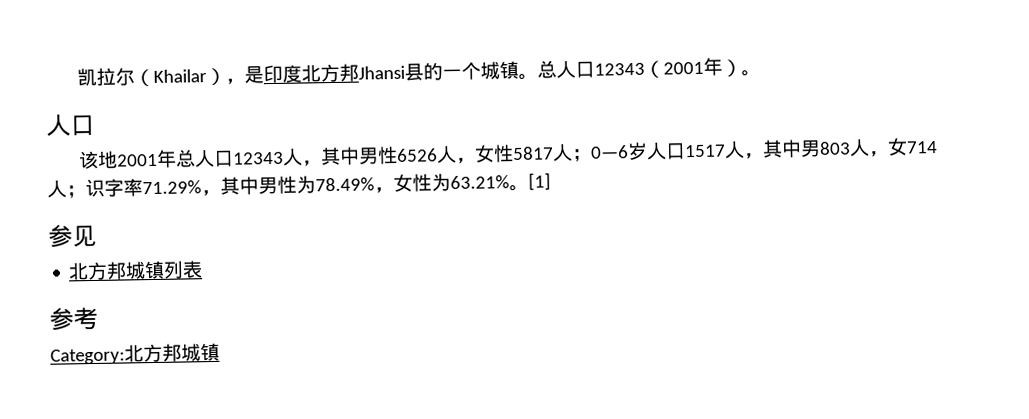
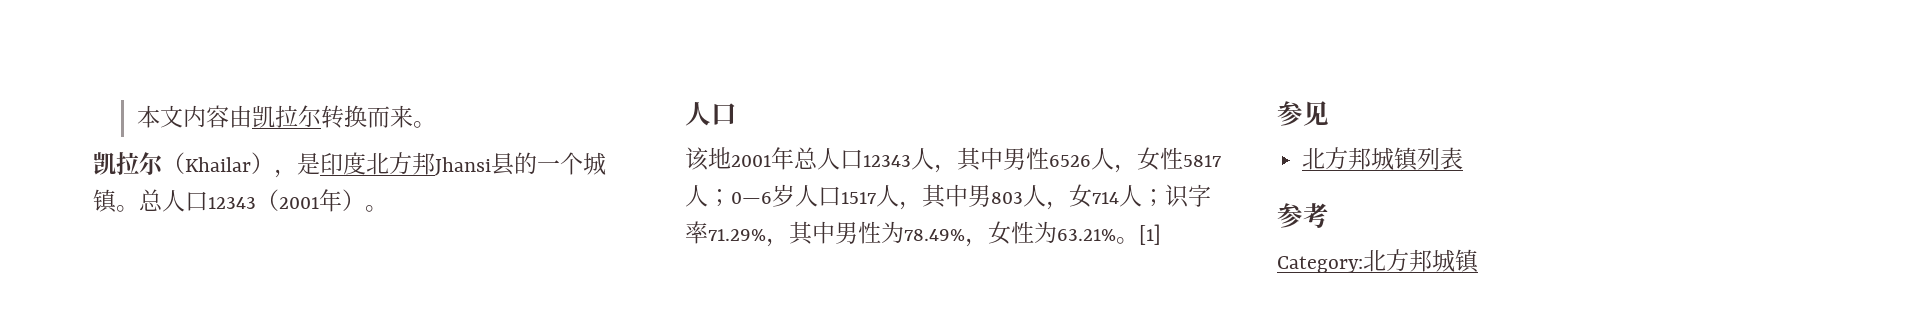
+ 本文内容由凯拉尔转换而来。

